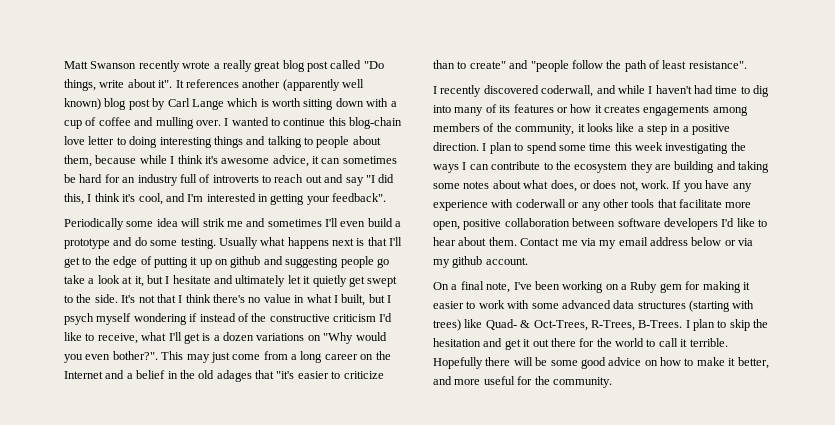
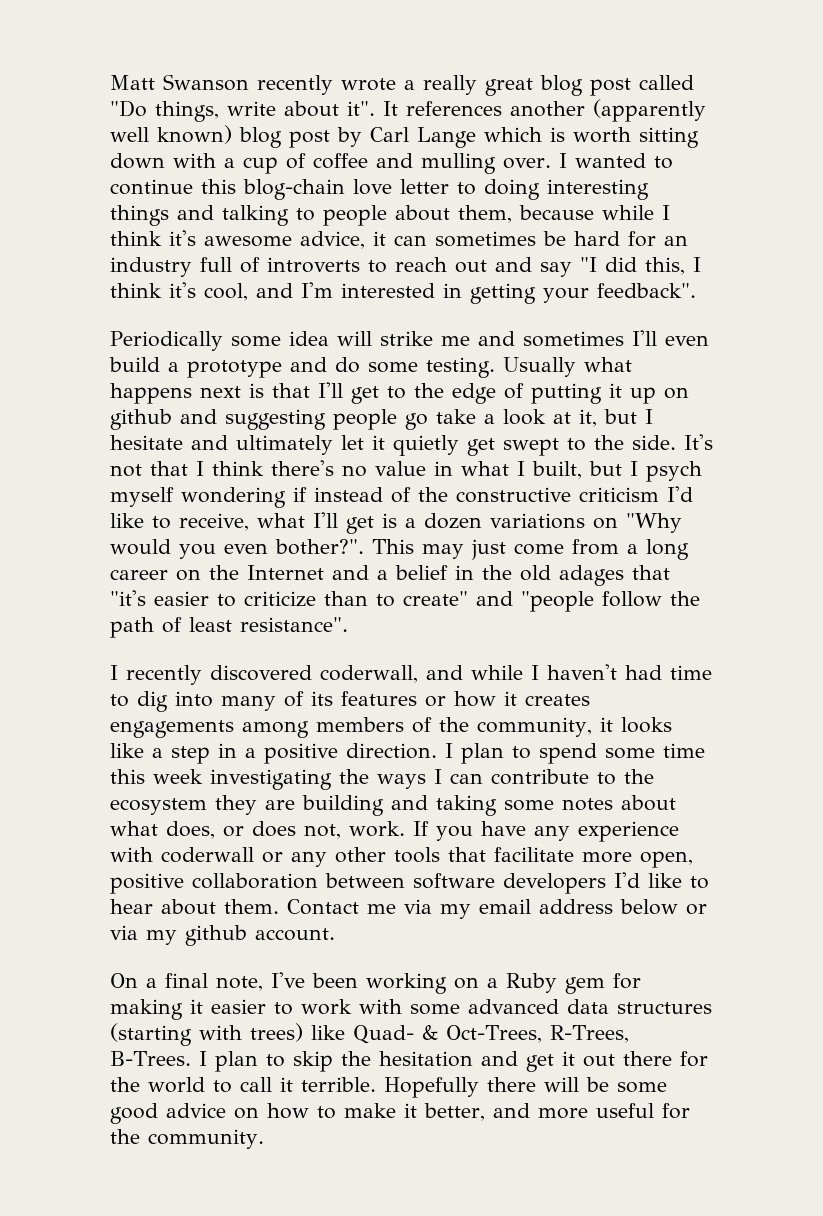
- Periodically some idea will strik me and sometimes I'll even build a prototype and do some testing.
+ Periodically some idea will strike me and sometimes I'll even build a prototype and do some testing.

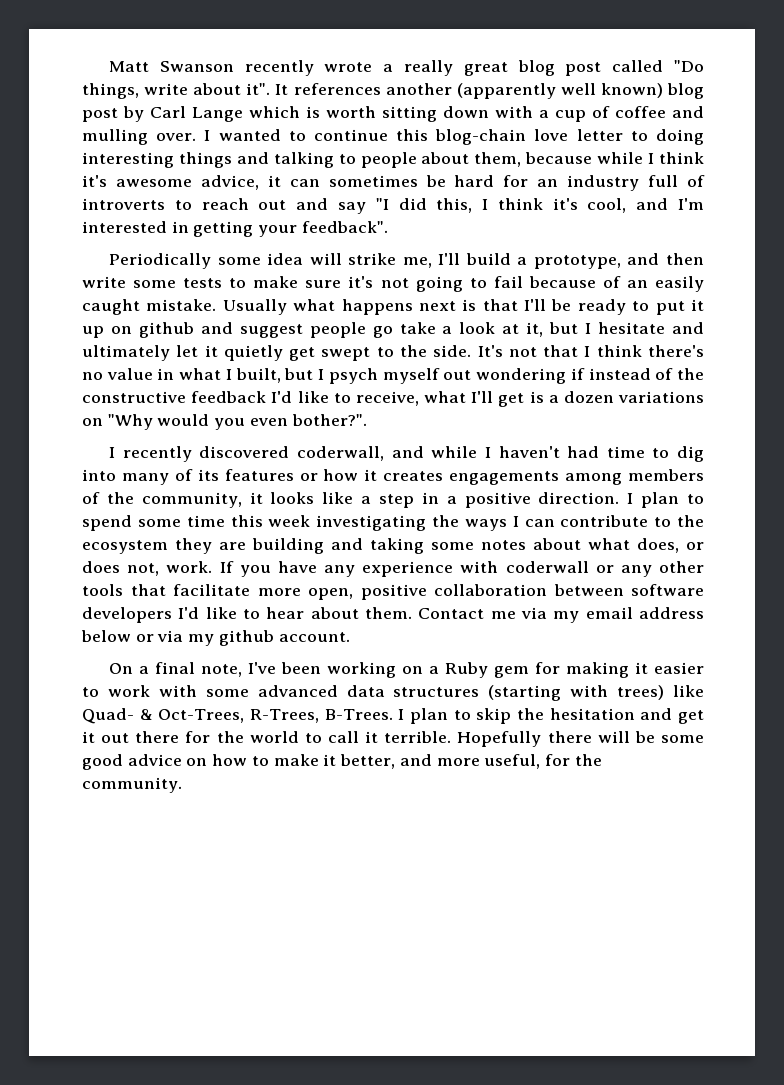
- Periodically some idea will strike me and sometimes I'll even build a prototype and do some testing.
+ Periodically some idea will strike me, I'll build a prototype, and then write some tests to make sure it's not going to fail because of an easily caught mistake.
- Usually what happens next is that I'll get to the edge of putting it up on github and suggesting people go take a look at it, but I hesitate and ultimately let it quietly get swept to the side.
+ Usually what happens next is that I'll be ready to put it up on github and suggest people go take a look at it, but I hesitate and ultimately let it quietly get swept to the side.
- It's not that I think there's no value in what I built, but I psych myself wondering if instead of the constructive criticism I'd like to receive, what I'll get is a dozen variations on "Why would you even bother?". This may just come from a long career on the Internet and a belief in the old adages that "it's easier to criticize than to create" and "people follow the path of least resistance".
+ It's not that I think there's no value in what I built, but I psych myself out wondering if instead of the constructive feedback I'd like to receive, what I'll get is a dozen variations on "Why would you even bother?".
- Hopefully there will be some good advice on how to make it better, and more useful for the community.
+ Hopefully there will be some good advice on how to make it better, and more useful, for the community.

